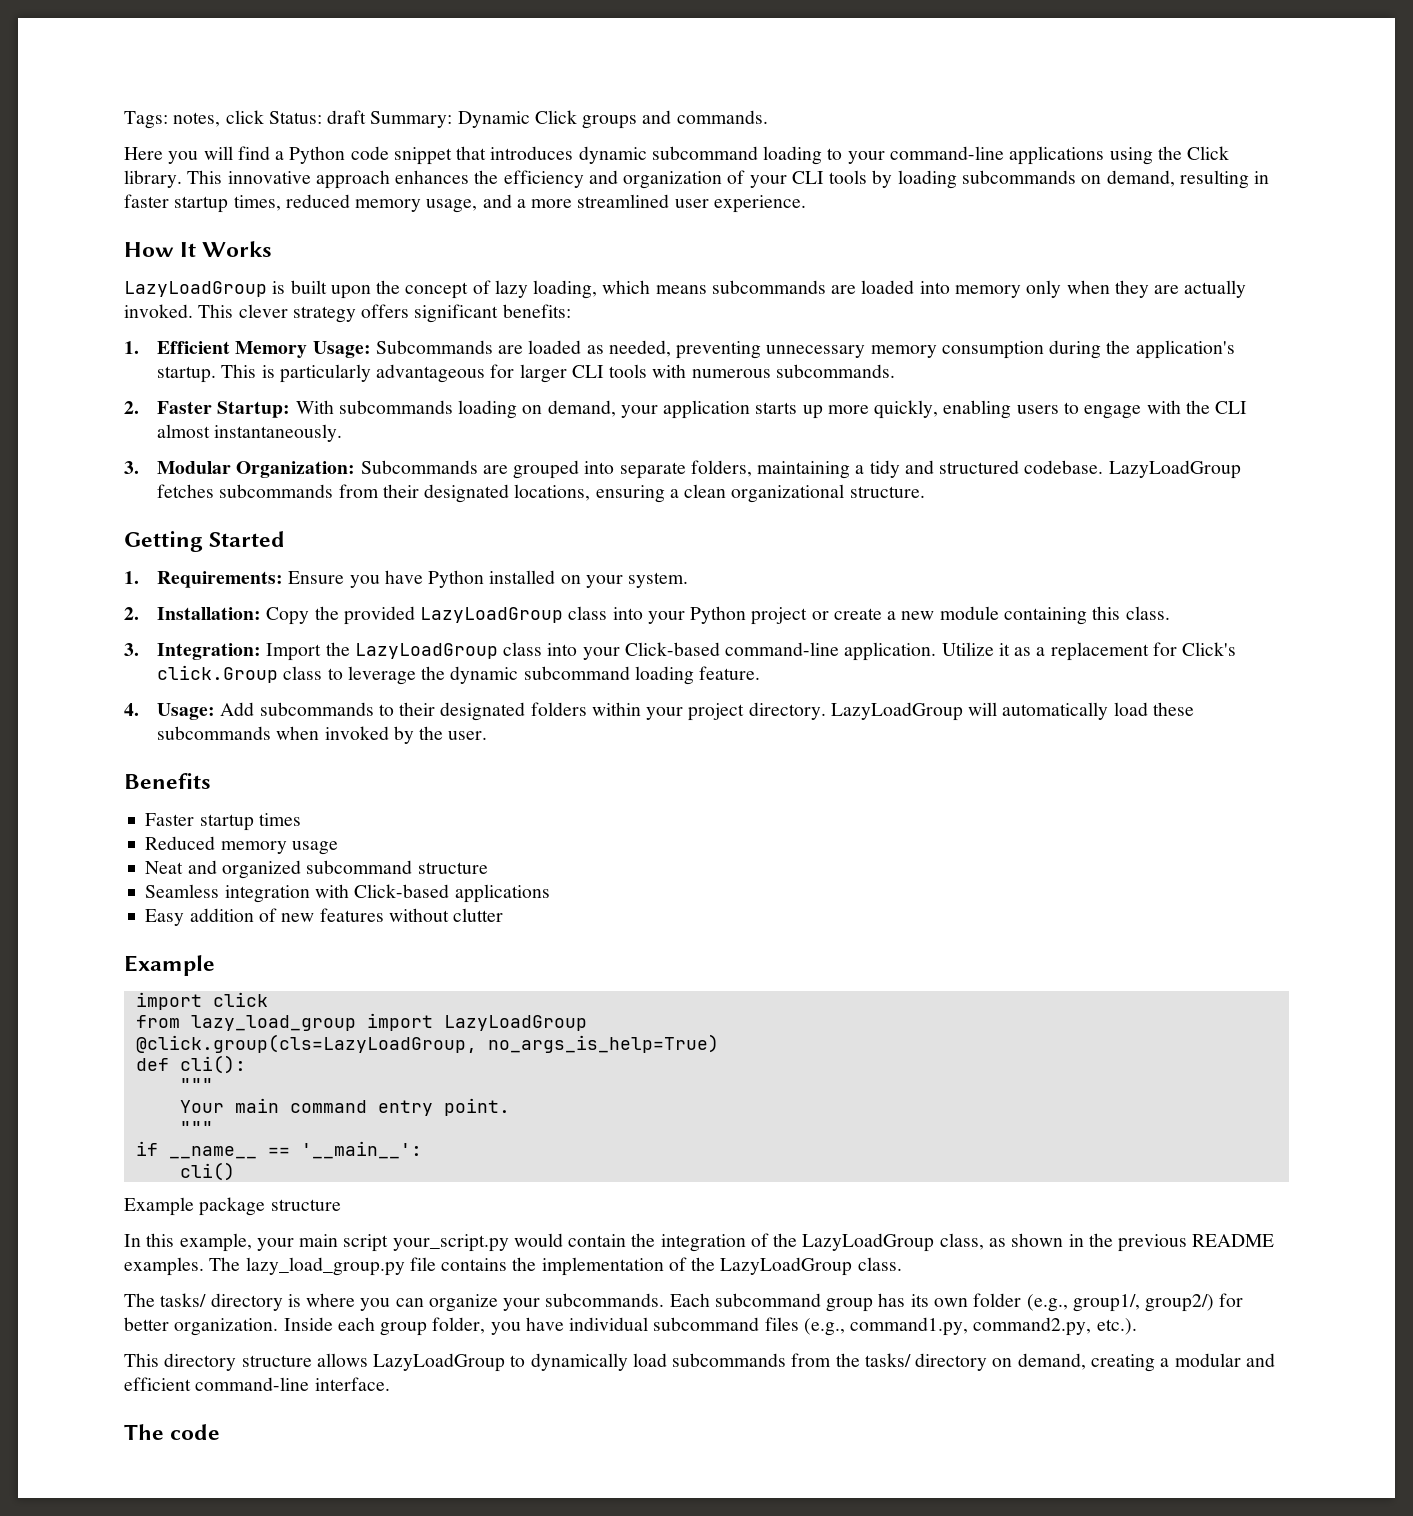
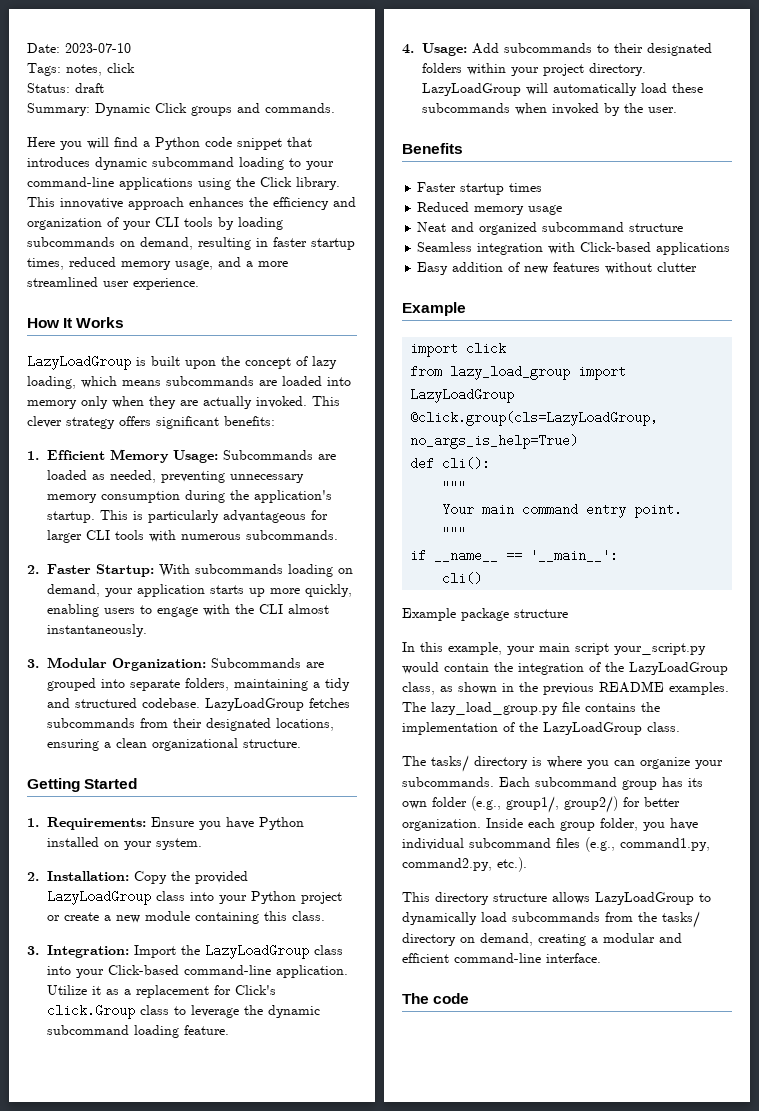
+ Date: 2023-07-10
- Tags: notes, click Status: draft Summary: Dynamic Click groups and commands.
+ Tags: notes, click
+ Status: draft
+ Summary: Dynamic Click groups and commands.

